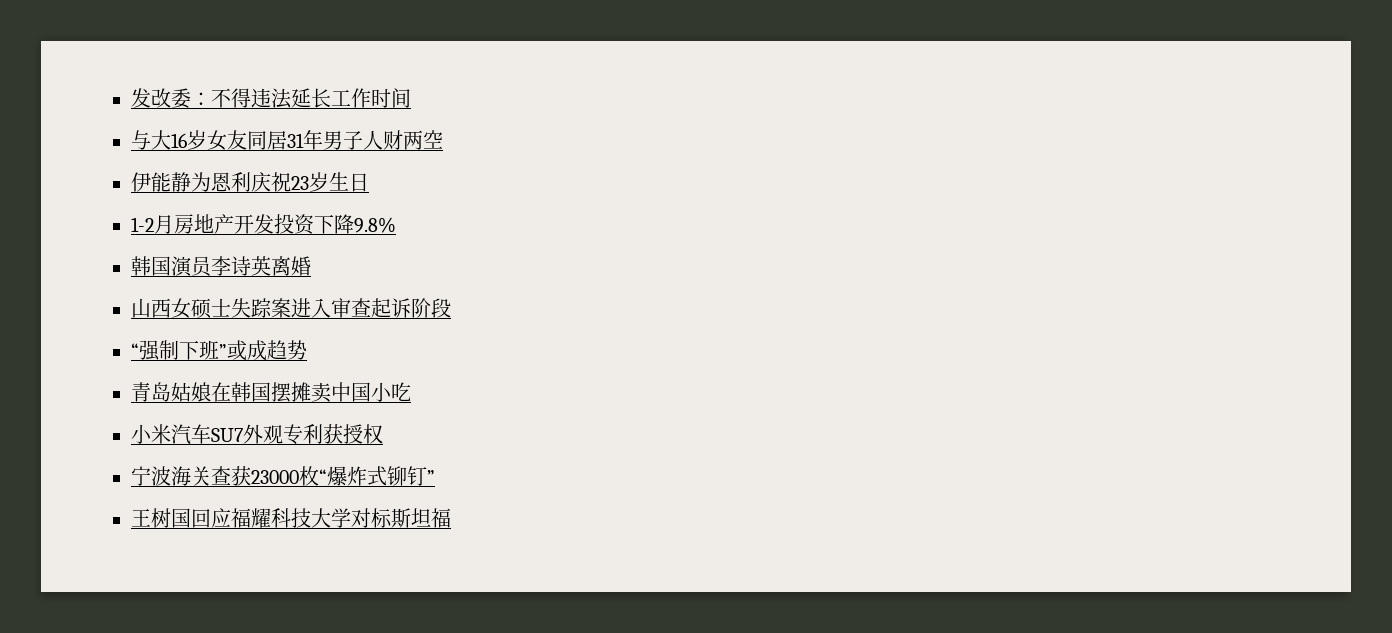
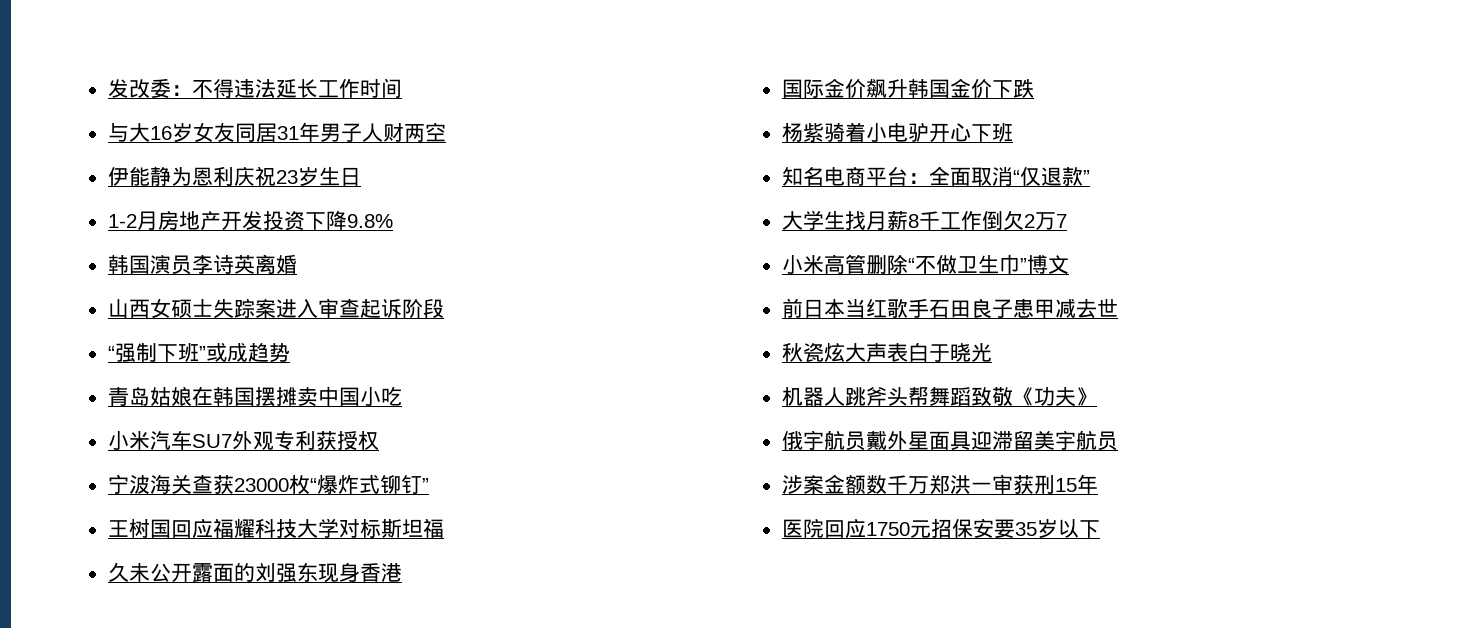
+ 久未公开露面的刘强东现身香港
+ 国际金价飙升韩国金价下跌
+ 杨紫骑着小电驴开心下班
+ 知名电商平台：全面取消“仅退款”
+ 大学生找月薪8千工作倒欠2万7
+ 小米高管删除“不做卫生巾”博文
+ 前日本当红歌手石田良子患甲减去世
+ 秋瓷炫大声表白于晓光
+ 机器人跳斧头帮舞蹈致敬《功夫》
+ 俄宇航员戴外星面具迎滞留美宇航员
+ 涉案金额数千万郑洪一审获刑15年
+ 医院回应1750元招保安要35岁以下

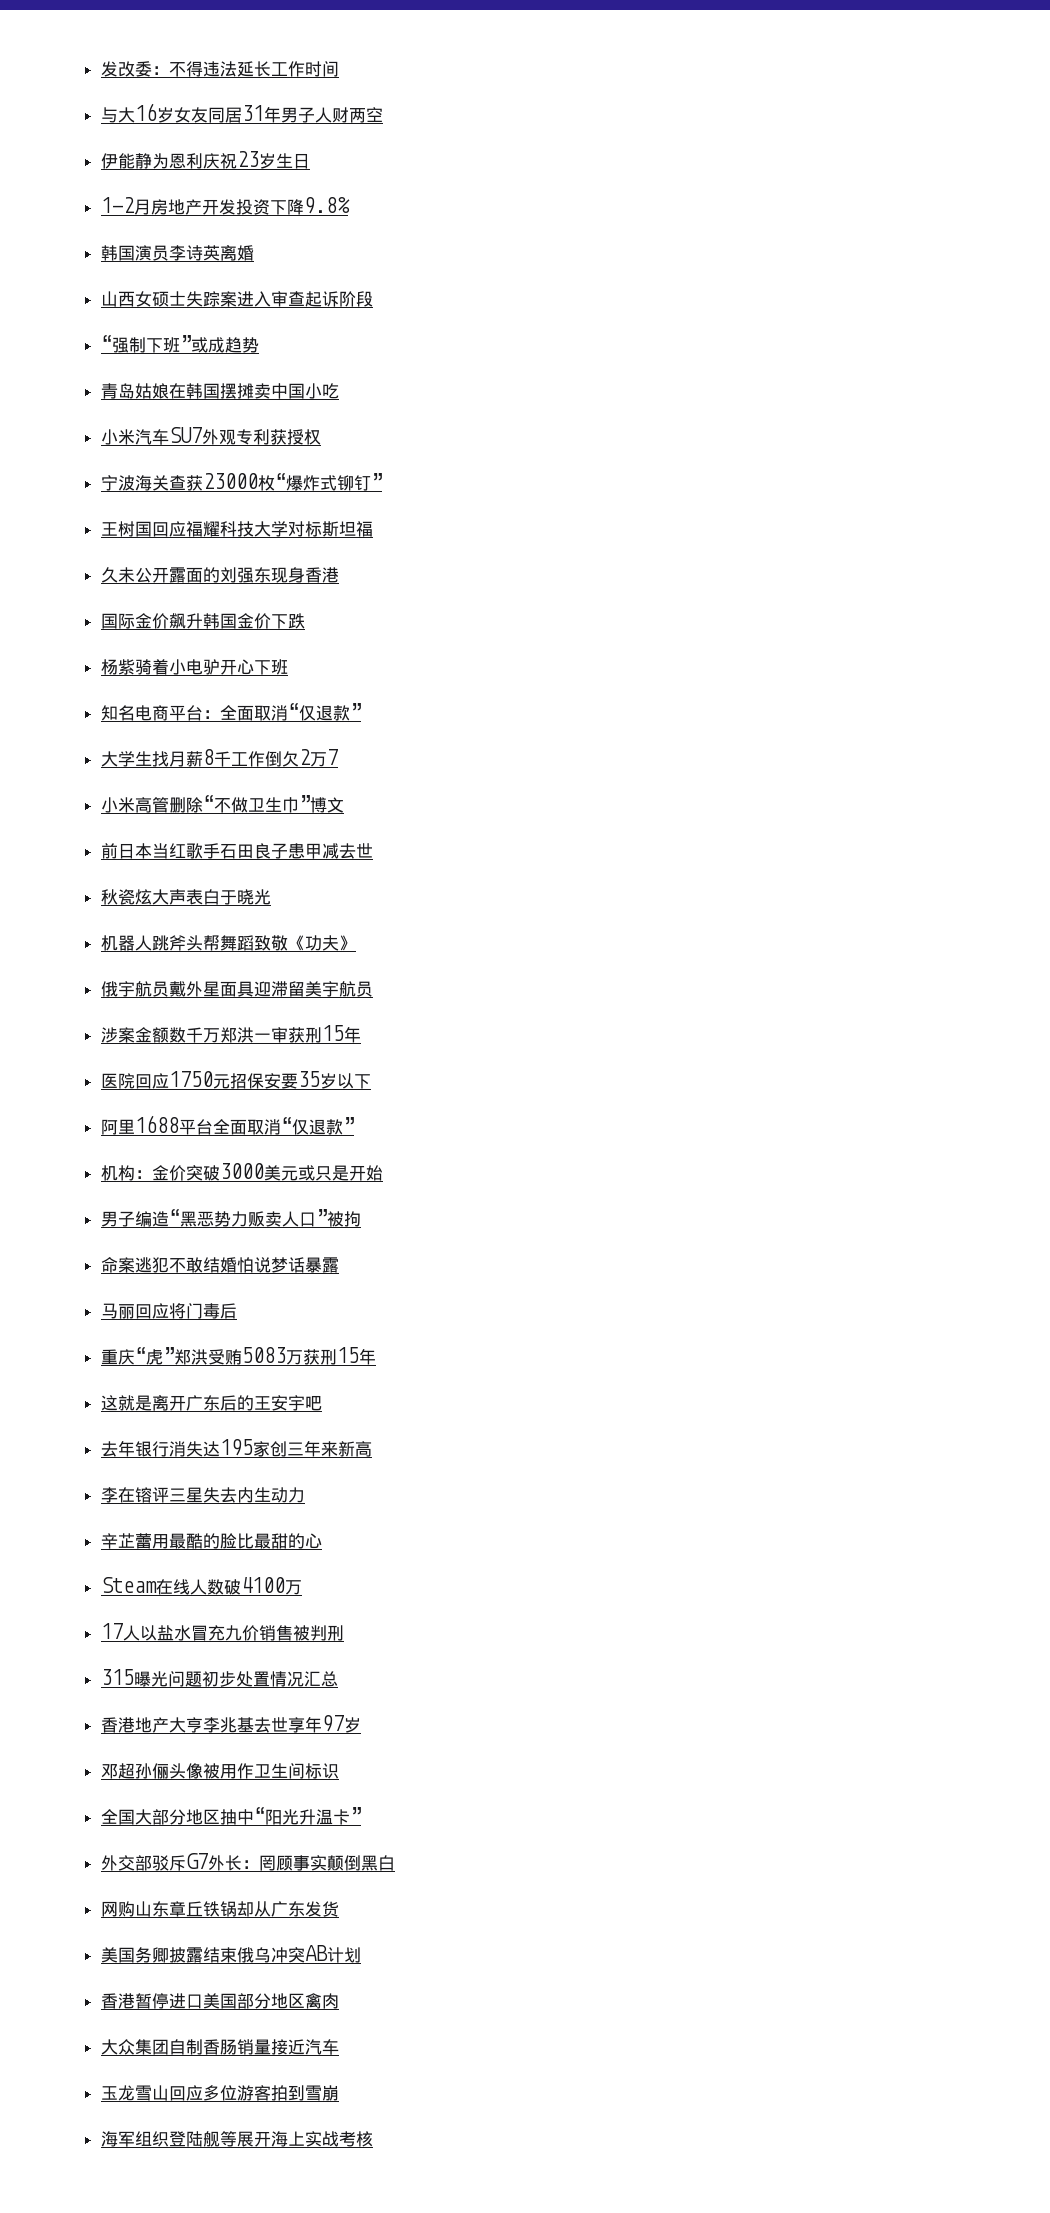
+ 阿里1688平台全面取消“仅退款”
+ 机构：金价突破3000美元或只是开始
+ 男子编造“黑恶势力贩卖人口”被拘
+ 命案逃犯不敢结婚怕说梦话暴露
+ 马丽回应将门毒后
+ 重庆“虎”郑洪受贿5083万获刑15年
+ 这就是离开广东后的王安宇吧
+ 去年银行消失达195家创三年来新高
+ 李在镕评三星失去内生动力
+ 辛芷蕾用最酷的脸比最甜的心
+ Steam在线人数破4100万
+ 17人以盐水冒充九价销售被判刑
+ 315曝光问题初步处置情况汇总
+ 香港地产大亨李兆基去世享年97岁
+ 邓超孙俪头像被用作卫生间标识
+ 全国大部分地区抽中“阳光升温卡”
+ 外交部驳斥G7外长：罔顾事实颠倒黑白
+ 网购山东章丘铁锅却从广东发货
+ 美国务卿披露结束俄乌冲突AB计划
+ 香港暂停进口美国部分地区禽肉
+ 大众集团自制香肠销量接近汽车
+ 玉龙雪山回应多位游客拍到雪崩
+ 海军组织登陆舰等展开海上实战考核

